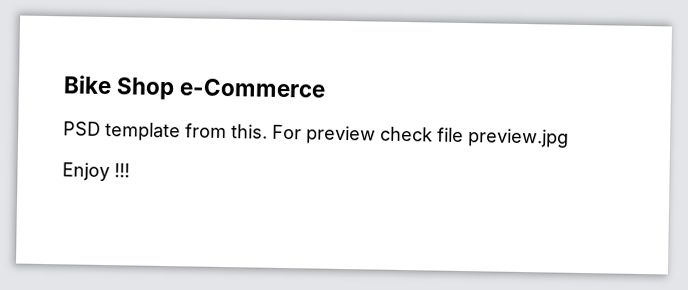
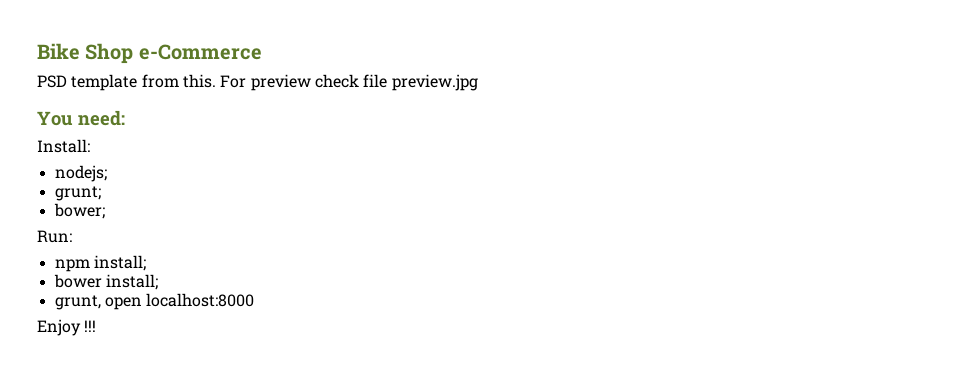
+ You need:
+ Install:
+ nodejs;
+ grunt;
+ bower;
+ Run:
+ npm install;
+ bower install;
+ grunt, open localhost:8000

